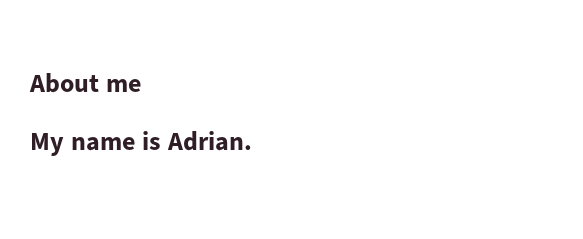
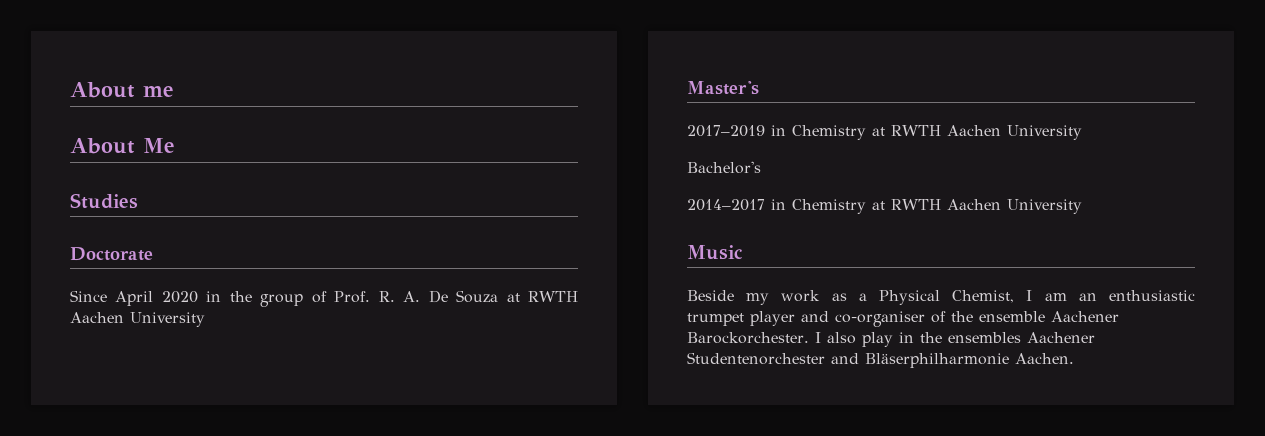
- My name is Adrian.
+ About Me
+ Studies
+ Doctorate
+ Since April 2020 in the group of Prof. R. A. De Souza at RWTH Aachen University
+ Master's
+ 2017–2019 in Chemistry at RWTH Aachen University
+ Bachelor's
+ 2014–2017 in Chemistry at RWTH Aachen University
+ Music
+ Beside my work as a Physical Chemist, I am an enthusiastic trumpet player and co-organiser of the ensemble Aachener Barockorchester. I also play in the ensembles Aachener Studentenorchester and Bläserphilharmonie Aachen.

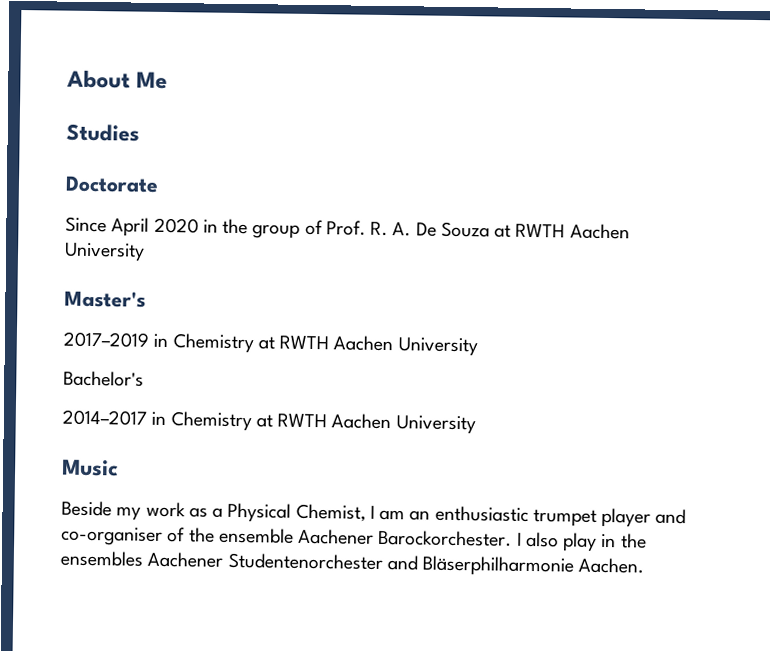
- About me

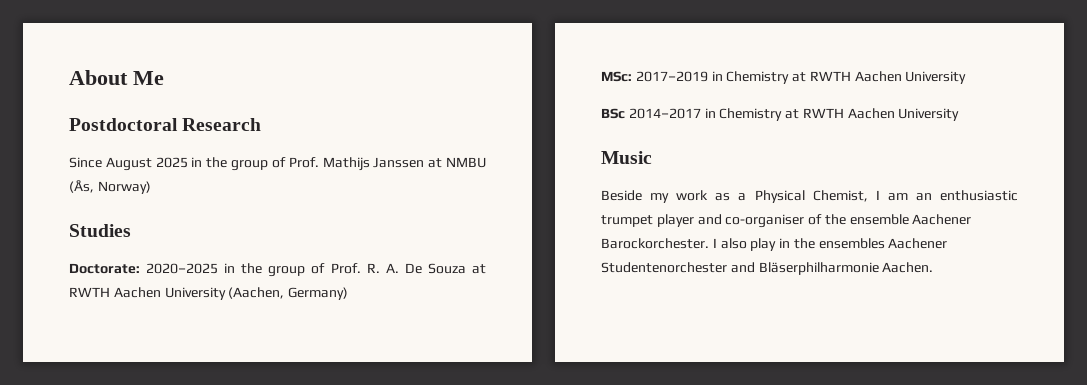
+ Postdoctoral Research
+ Since August 2025 in the group of Prof. Mathijs Janssen at NMBU (Ås, Norway)
  Studies
- Doctorate
- Since April 2020 in the group of Prof. R. A. De Souza at RWTH Aachen University
- Master's
- 2017–2019 in Chemistry at RWTH Aachen University
+ Doctorate: 2020–2025 in the group of Prof. R. A. De Souza at RWTH Aachen University (Aachen, Germany)
+ MSc: 2017–2019 in Chemistry at RWTH Aachen University
- Bachelor's
- 2014–2017 in Chemistry at RWTH Aachen University
+ BSc 2014–2017 in Chemistry at RWTH Aachen University

